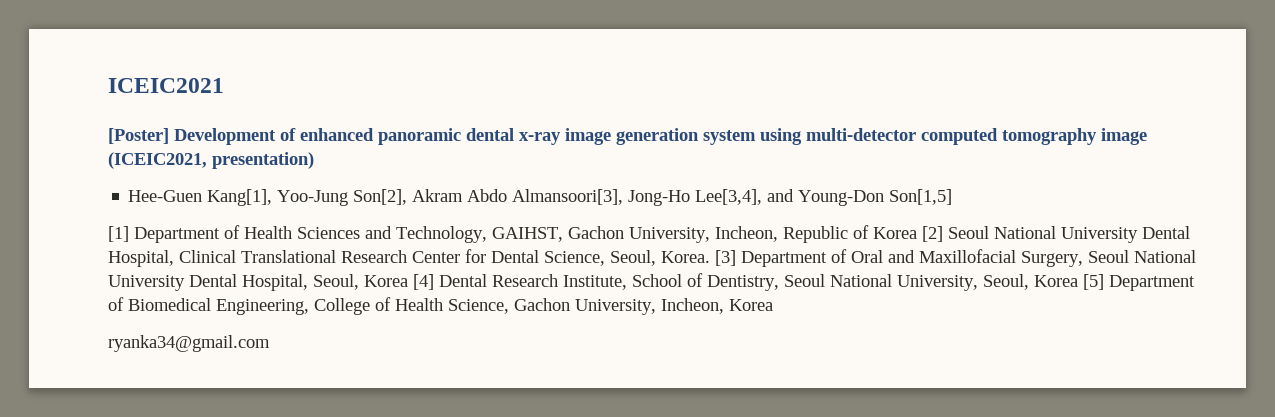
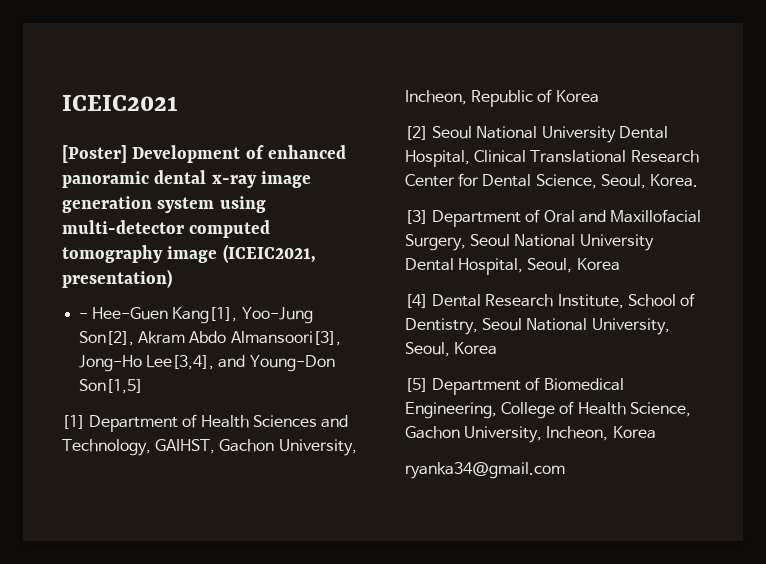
- Hee-Guen Kang[1], Yoo-Jung Son[2], Akram Abdo Almansoori[3], Jong-Ho Lee[3,4], and Young-Don Son[1,5]
+ - Hee-Guen Kang[1], Yoo-Jung Son[2], Akram Abdo Almansoori[3], Jong-Ho Lee[3,4], and Young-Don Son[1,5]
- [1] Department of Health Sciences and Technology, GAIHST, Gachon University, Incheon, Republic of Korea [2] Seoul National University Dental Hospital, Clinical Translational Research Center for Dental Science, Seoul, Korea. [3] Department of Oral and Maxillofacial Surgery, Seoul National University Dental Hospital, Seoul, Korea [4] Dental Research Institute, School of Dentistry, Seoul National University, Seoul, Korea [5] Department of Biomedical Engineering, College of Health Science, Gachon University, Incheon, Korea
+ [1] Department of Health Sciences and Technology, GAIHST, Gachon University, Incheon, Republic of Korea
+ [2] Seoul National University Dental Hospital, Clinical Translational Research Center for Dental Science, Seoul, Korea.
+ [3] Department of Oral and Maxillofacial Surgery, Seoul National University Dental Hospital, Seoul, Korea
+ [4] Dental Research Institute, School of Dentistry, Seoul National University, Seoul, Korea
+ [5] Department of Biomedical Engineering, College of Health Science, Gachon University, Incheon, Korea

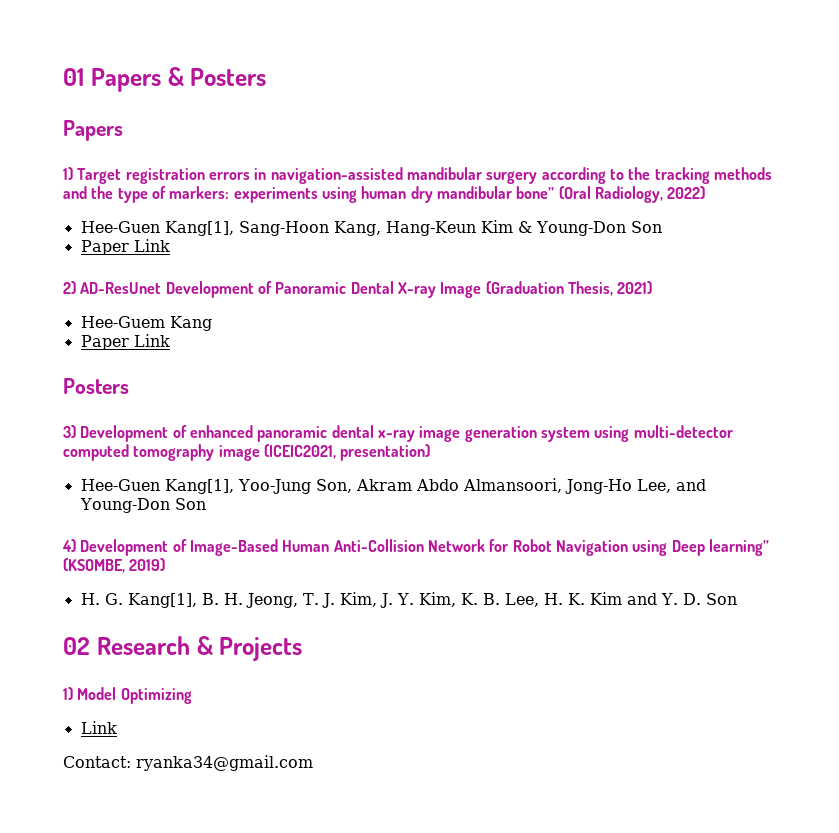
- ICEIC2021
- [Poster] Development of enhanced panoramic dental x-ray image generation system using multi-detector computed tomography image (ICEIC2021, presentation)
+ 01 Papers & Posters
+ Papers
+ 1) Target registration errors in navigation-assisted mandibular surgery according to the tracking methods and the type of markers: experiments using human dry mandibular bone” (Oral Radiology, 2022)
+ Hee-Guen Kang[1], Sang-Hoon Kang, Hang-Keun Kim & Young-Don Son
+ Paper Link
+ 2) AD-ResUnet Development of Panoramic Dental X-ray Image (Graduation Thesis, 2021)
+ Hee-Guem Kang
+ Paper Link
+ Posters
+ 3) Development of enhanced panoramic dental x-ray image generation system using multi-detector computed tomography image (ICEIC2021, presentation)
- - Hee-Guen Kang[1], Yoo-Jung Son[2], Akram Abdo Almansoori[3], Jong-Ho Lee[3,4], and Young-Don Son[1,5]
- [1] Department of Health Sciences and Technology, GAIHST, Gachon University, Incheon, Republic of Korea
- [2] Seoul National University Dental Hospital, Clinical Translational Research Center for Dental Science, Seoul, Korea.
- [3] Department of Oral and Maxillofacial Surgery, Seoul National University Dental Hospital, Seoul, Korea
- [4] Dental Research Institute, School of Dentistry, Seoul National University, Seoul, Korea
- [5] Department of Biomedical Engineering, College of Health Science, Gachon University, Incheon, Korea
- ryanka34@gmail.com
+ Hee-Guen Kang[1], Yoo-Jung Son, Akram Abdo Almansoori, Jong-Ho Lee, and Young-Don Son
+ 4) Development of Image-Based Human Anti-Collision Network for Robot Navigation using Deep learning” (KSOMBE, 2019)
+ H. G. Kang[1], B. H. Jeong, T. J. Kim, J. Y. Kim, K. B. Lee, H. K. Kim and Y. D. Son
+ 02 Research & Projects
+ 1) Model Optimizing
+ Link
+ Contact: ryanka34@gmail.com

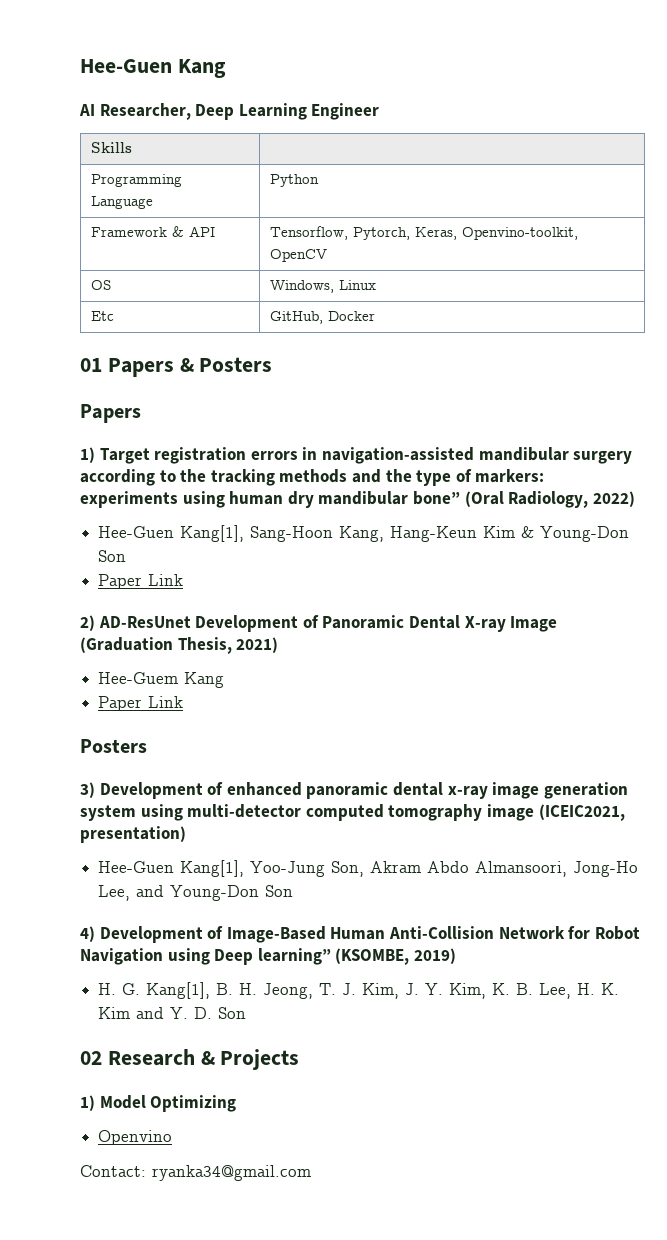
+ Hee-Guen Kang
+ AI Researcher, Deep Learning Engineer
+ Skills |
+ Programming Language | Python
+ Framework & API | Tensorflow, Pytorch, Keras, Openvino-toolkit, OpenCV
+ OS | Windows, Linux
+ Etc | GitHub, Docker
  1) Model Optimizing
- Link
+ Openvino

